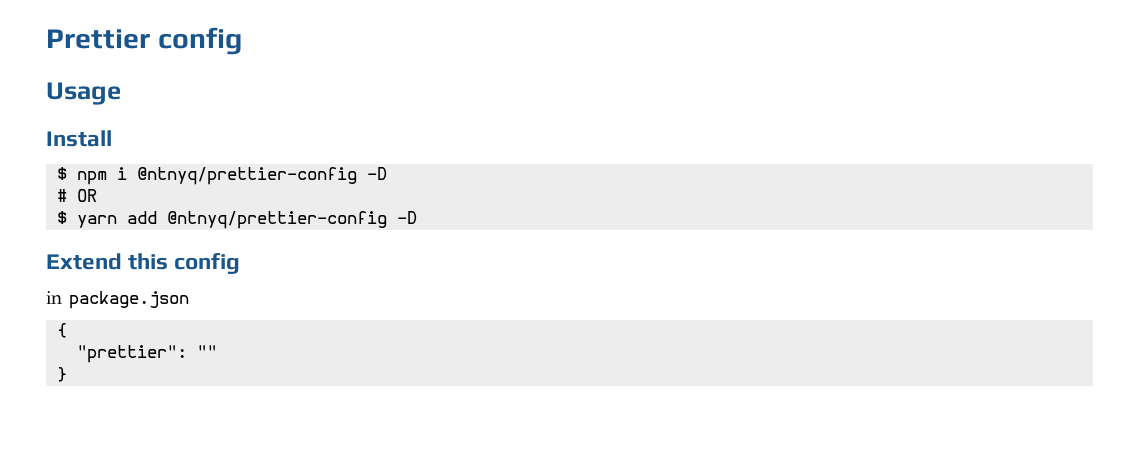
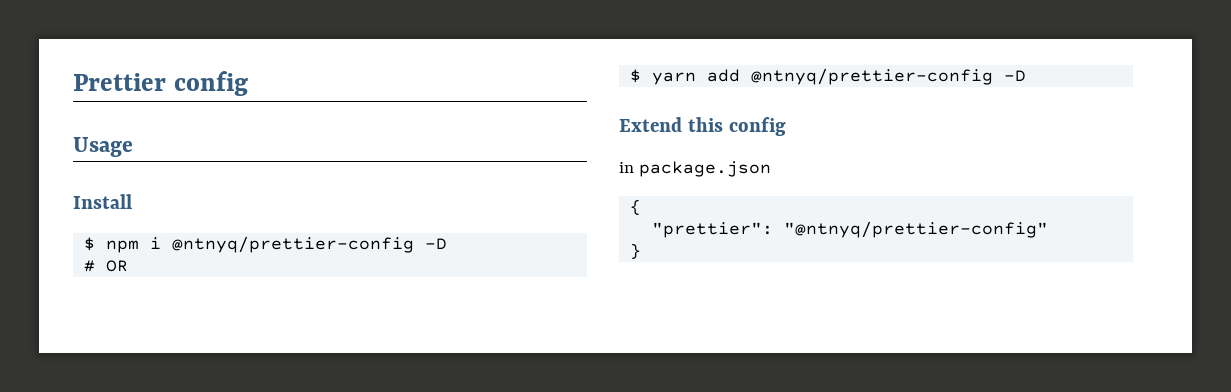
- "prettier": ""
+ "prettier": "@ntnyq/prettier-config"

